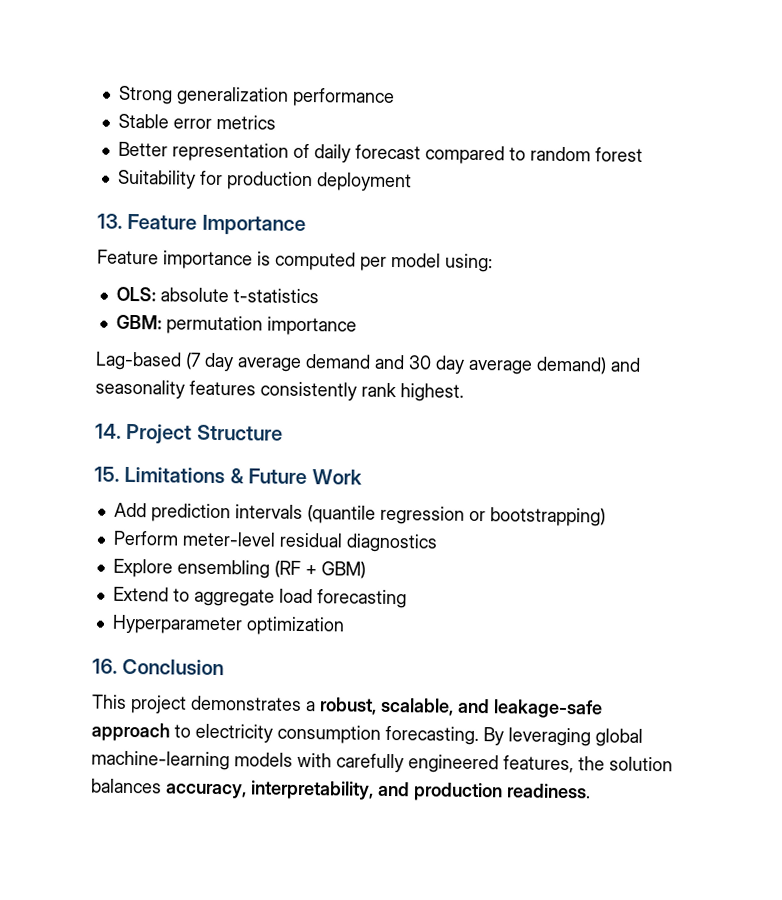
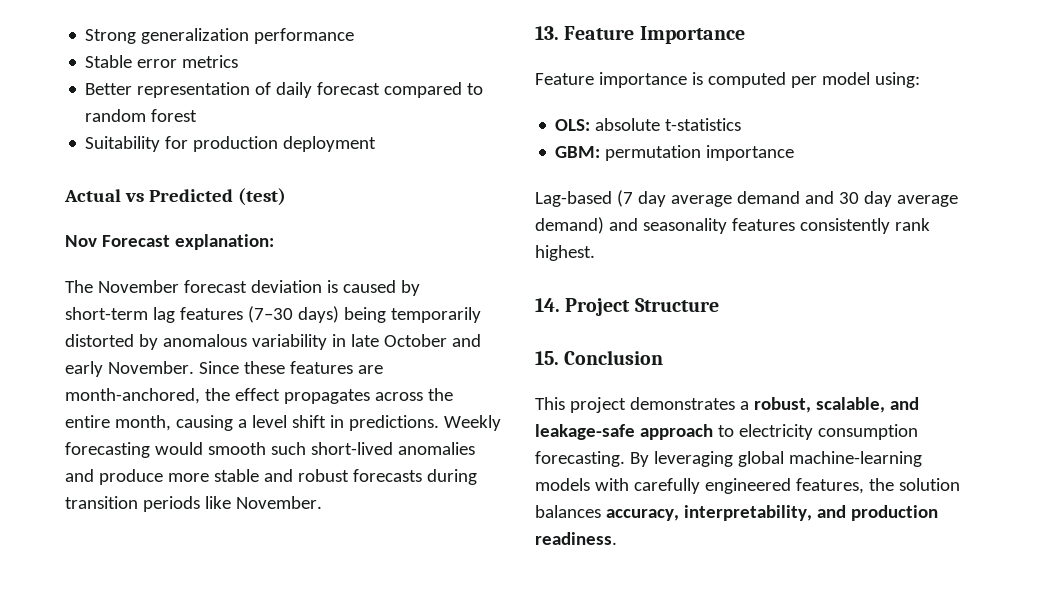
+ Actual vs Predicted (test)
+ Nov Forecast explanation:
+ The November forecast deviation is caused by short-term lag features (7–30 days) being temporarily distorted by anomalous variability in late October and early November. Since these features are month-anchored, the effect propagates across the entire month, causing a level shift in predictions. Weekly forecasting would smooth such short-lived anomalies and produce more stable and robust forecasts during transition periods like November.
- 15. Limitations & Future Work
- Add prediction intervals (quantile regression or bootstrapping)
- Perform meter-level residual diagnostics
- Explore ensembling (RF + GBM)
- Extend to aggregate load forecasting
- Hyperparameter optimization
- 16. Conclusion
+ 15. Conclusion

